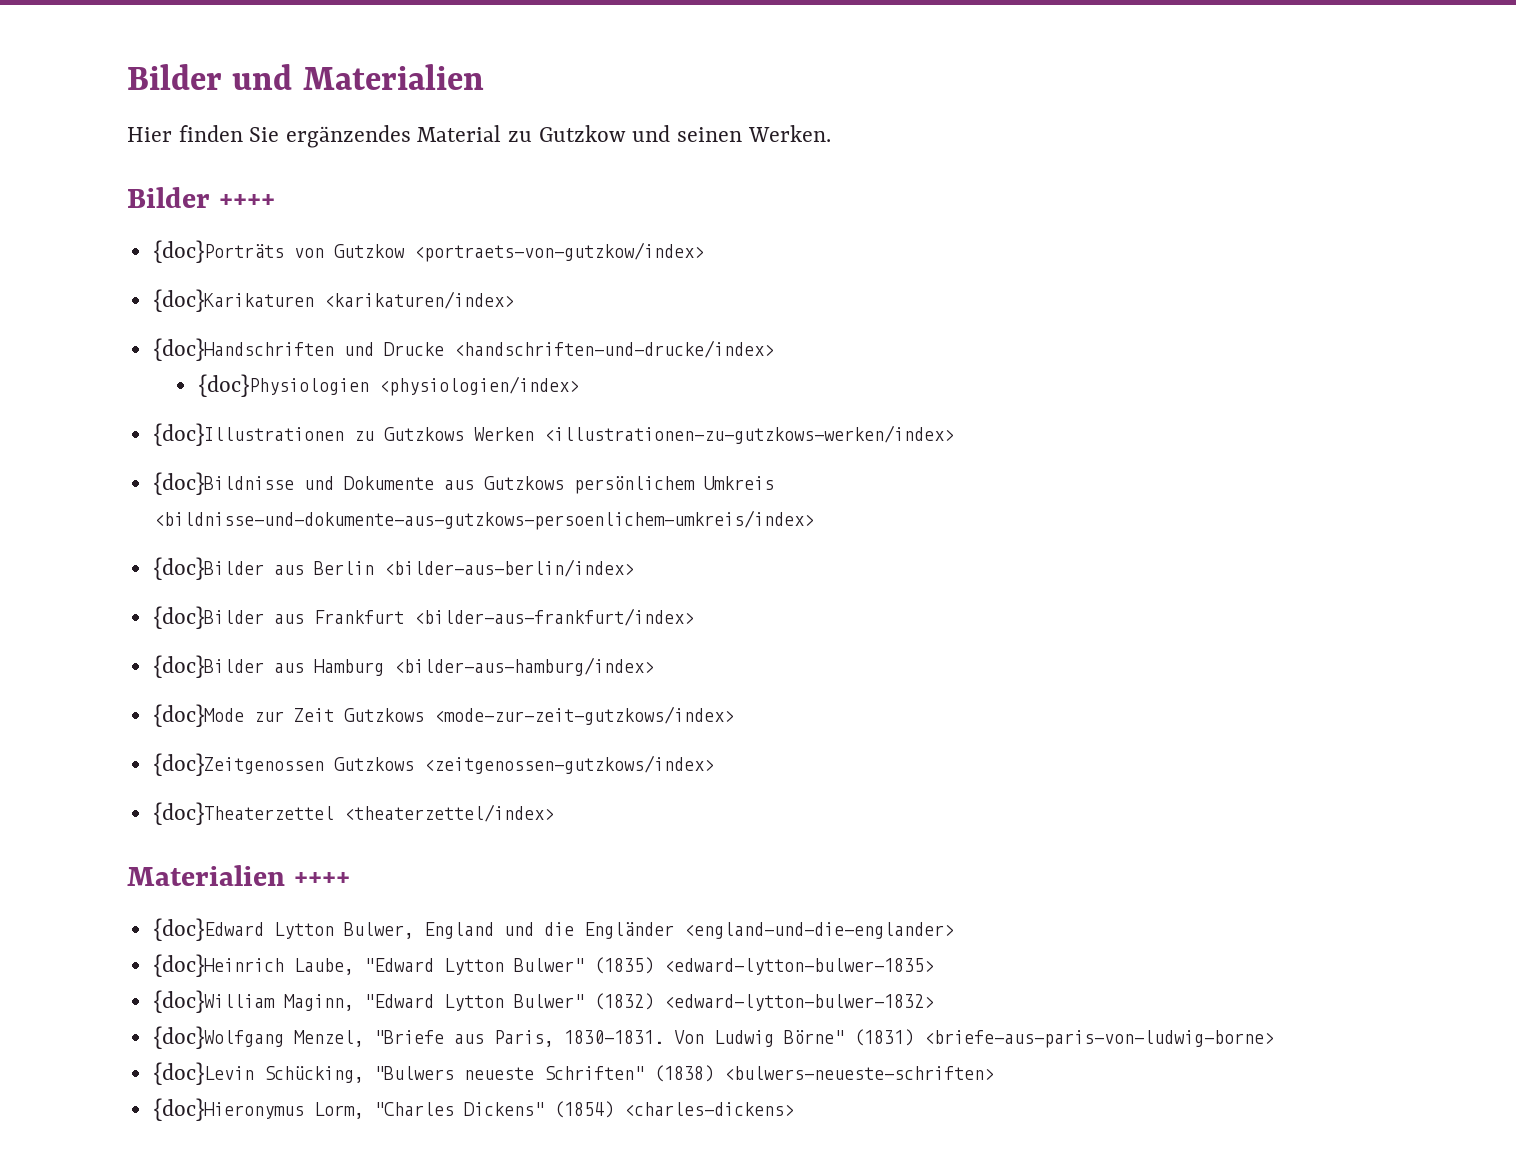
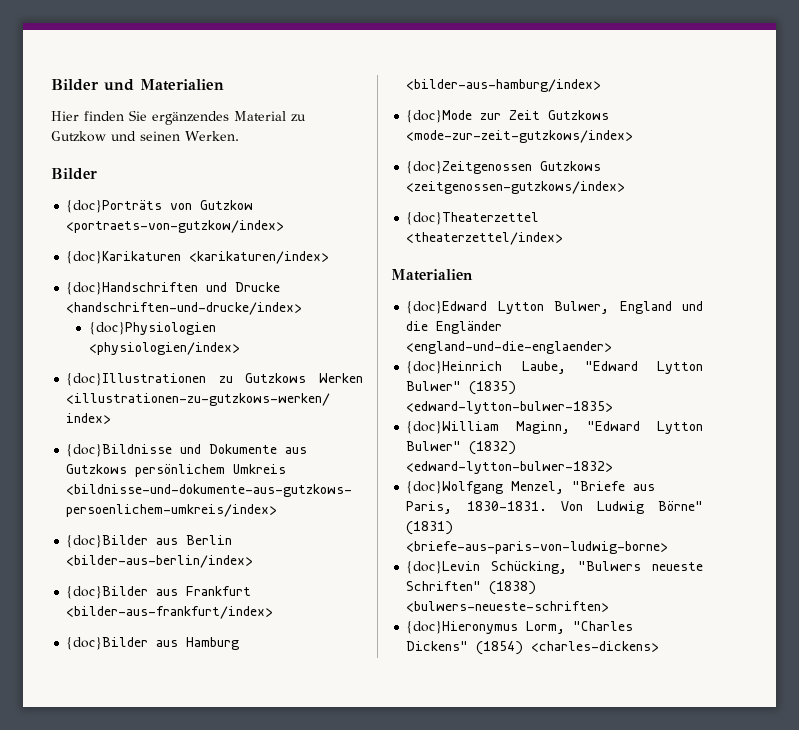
  Hier finden Sie ergänzendes Material zu Gutzkow und seinen Werken.
- Bilder ++++
+ Bilder
  {doc}Theaterzettel <theaterzettel/index>
- Materialien ++++
+ Materialien
- {doc}Edward Lytton Bulwer, England und die Engländer <england-und-die-englander>
+ {doc}Edward Lytton Bulwer, England und die Engländer <england-und-die-englaender>

